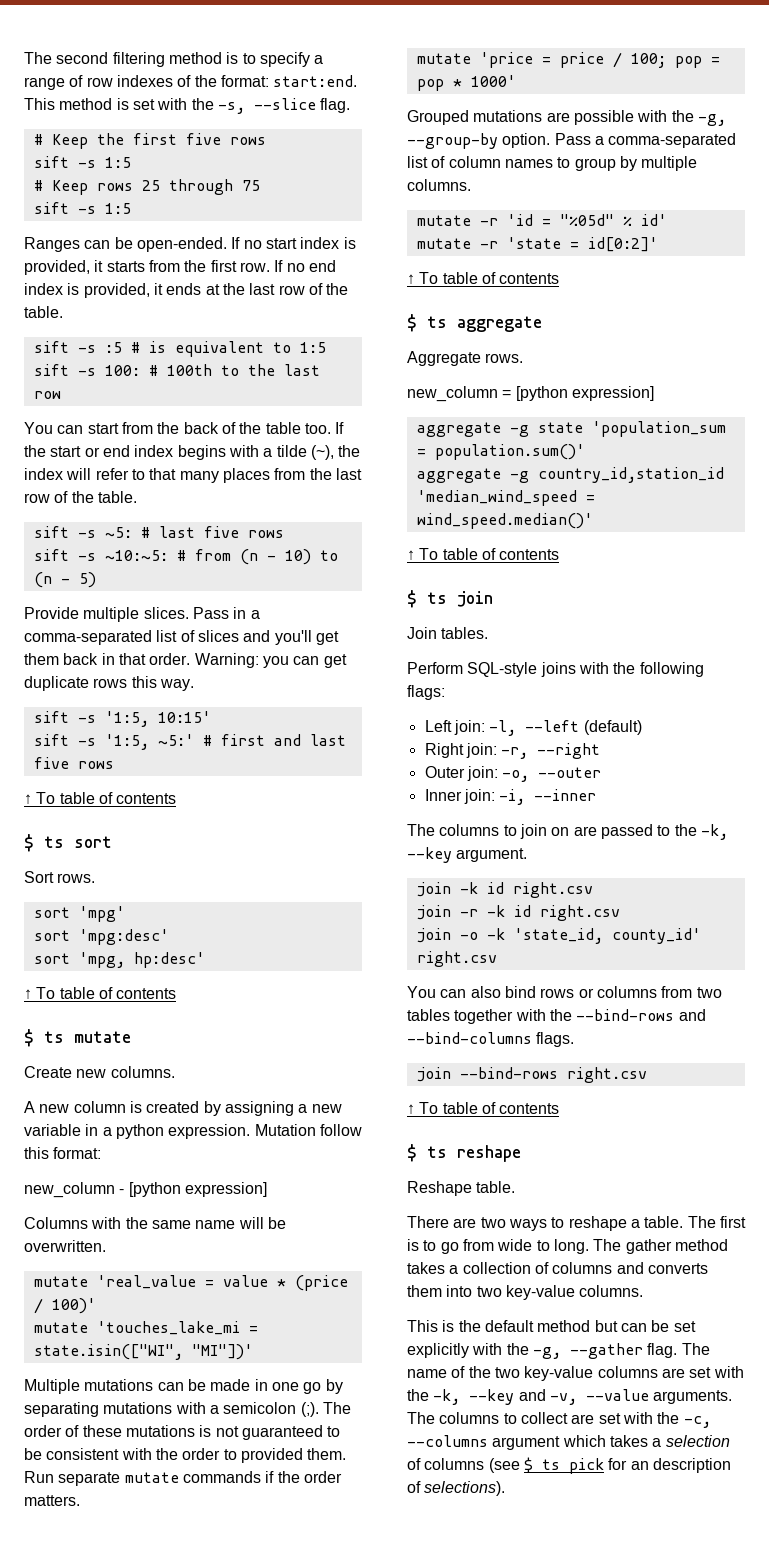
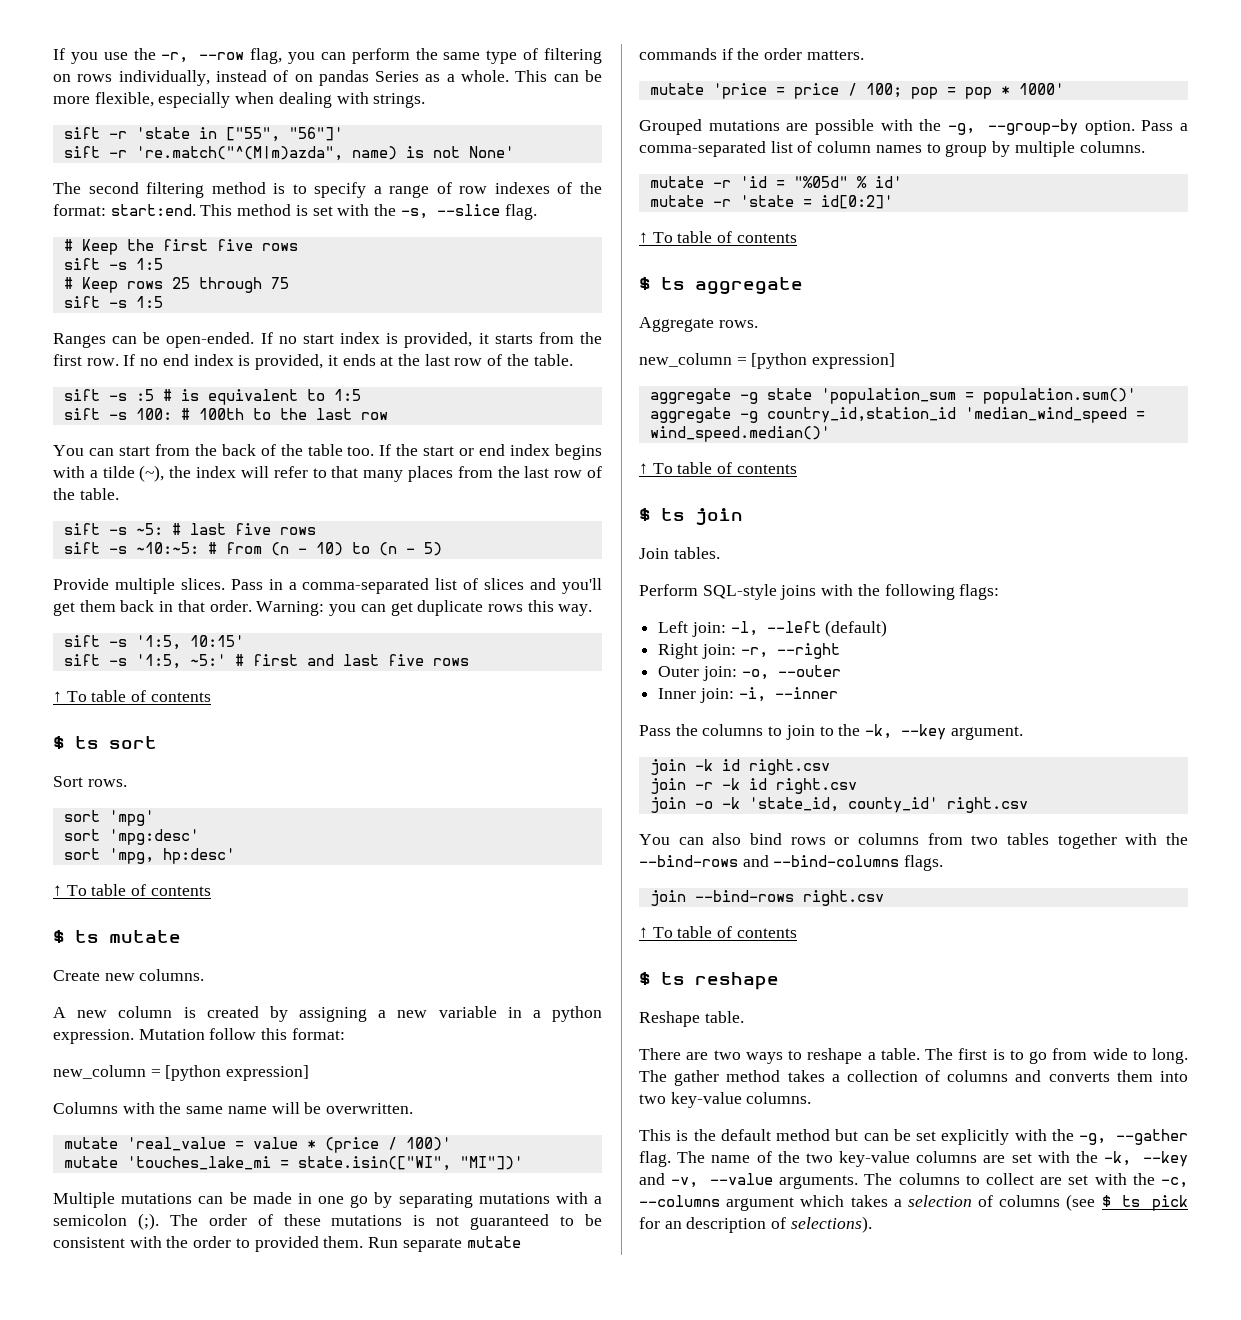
+ If you use the -r, --row flag, you can perform the same type of filtering on rows individually, instead of on pandas Series as a whole. This can be more flexible, especially when dealing with strings.
+ sift -r 'state in ["55", "56"]'
+ sift -r 're.match("^(M|m)azda", name) is not None'
  Mutation follow this format:
- new_column - [python expression]
+ new_column = [python expression]
- The columns to join on are passed to the -k, --key argument.
+ Pass the columns to join to the -k, --key argument.

